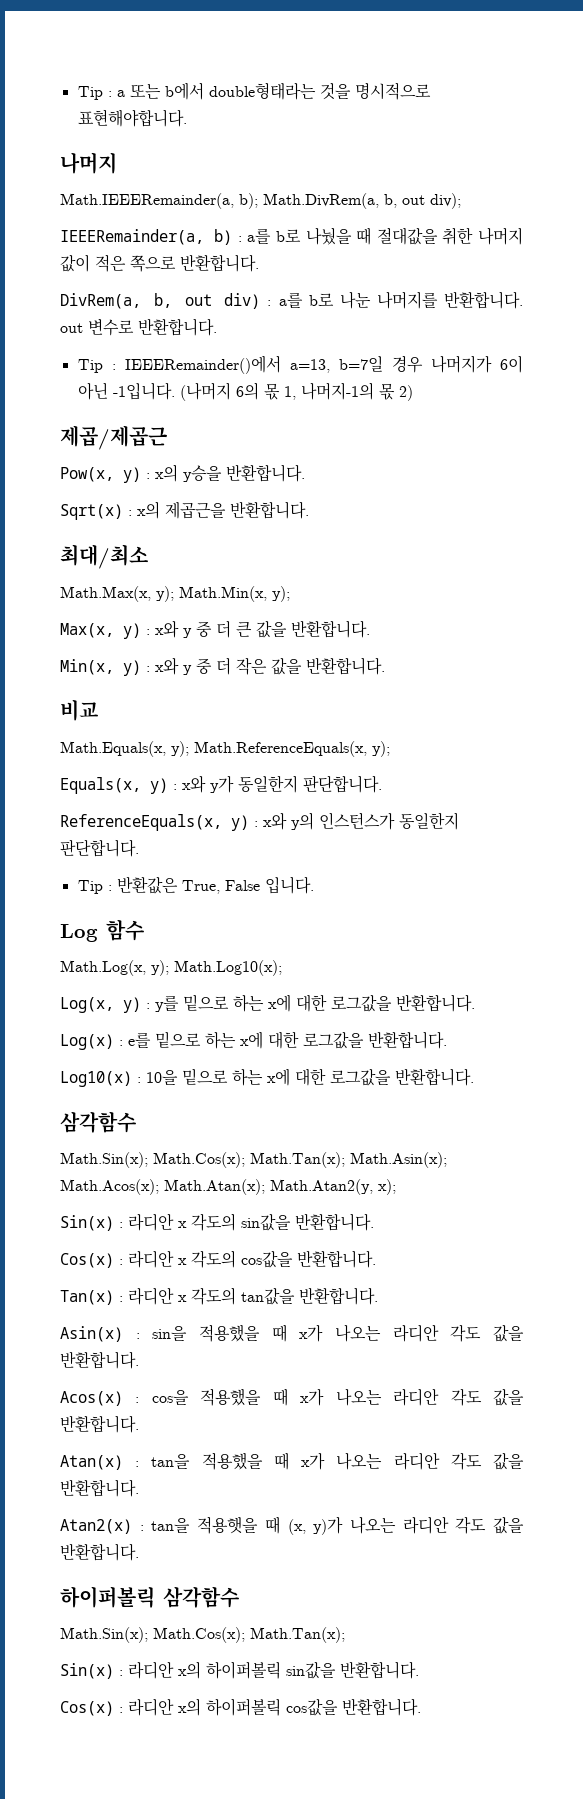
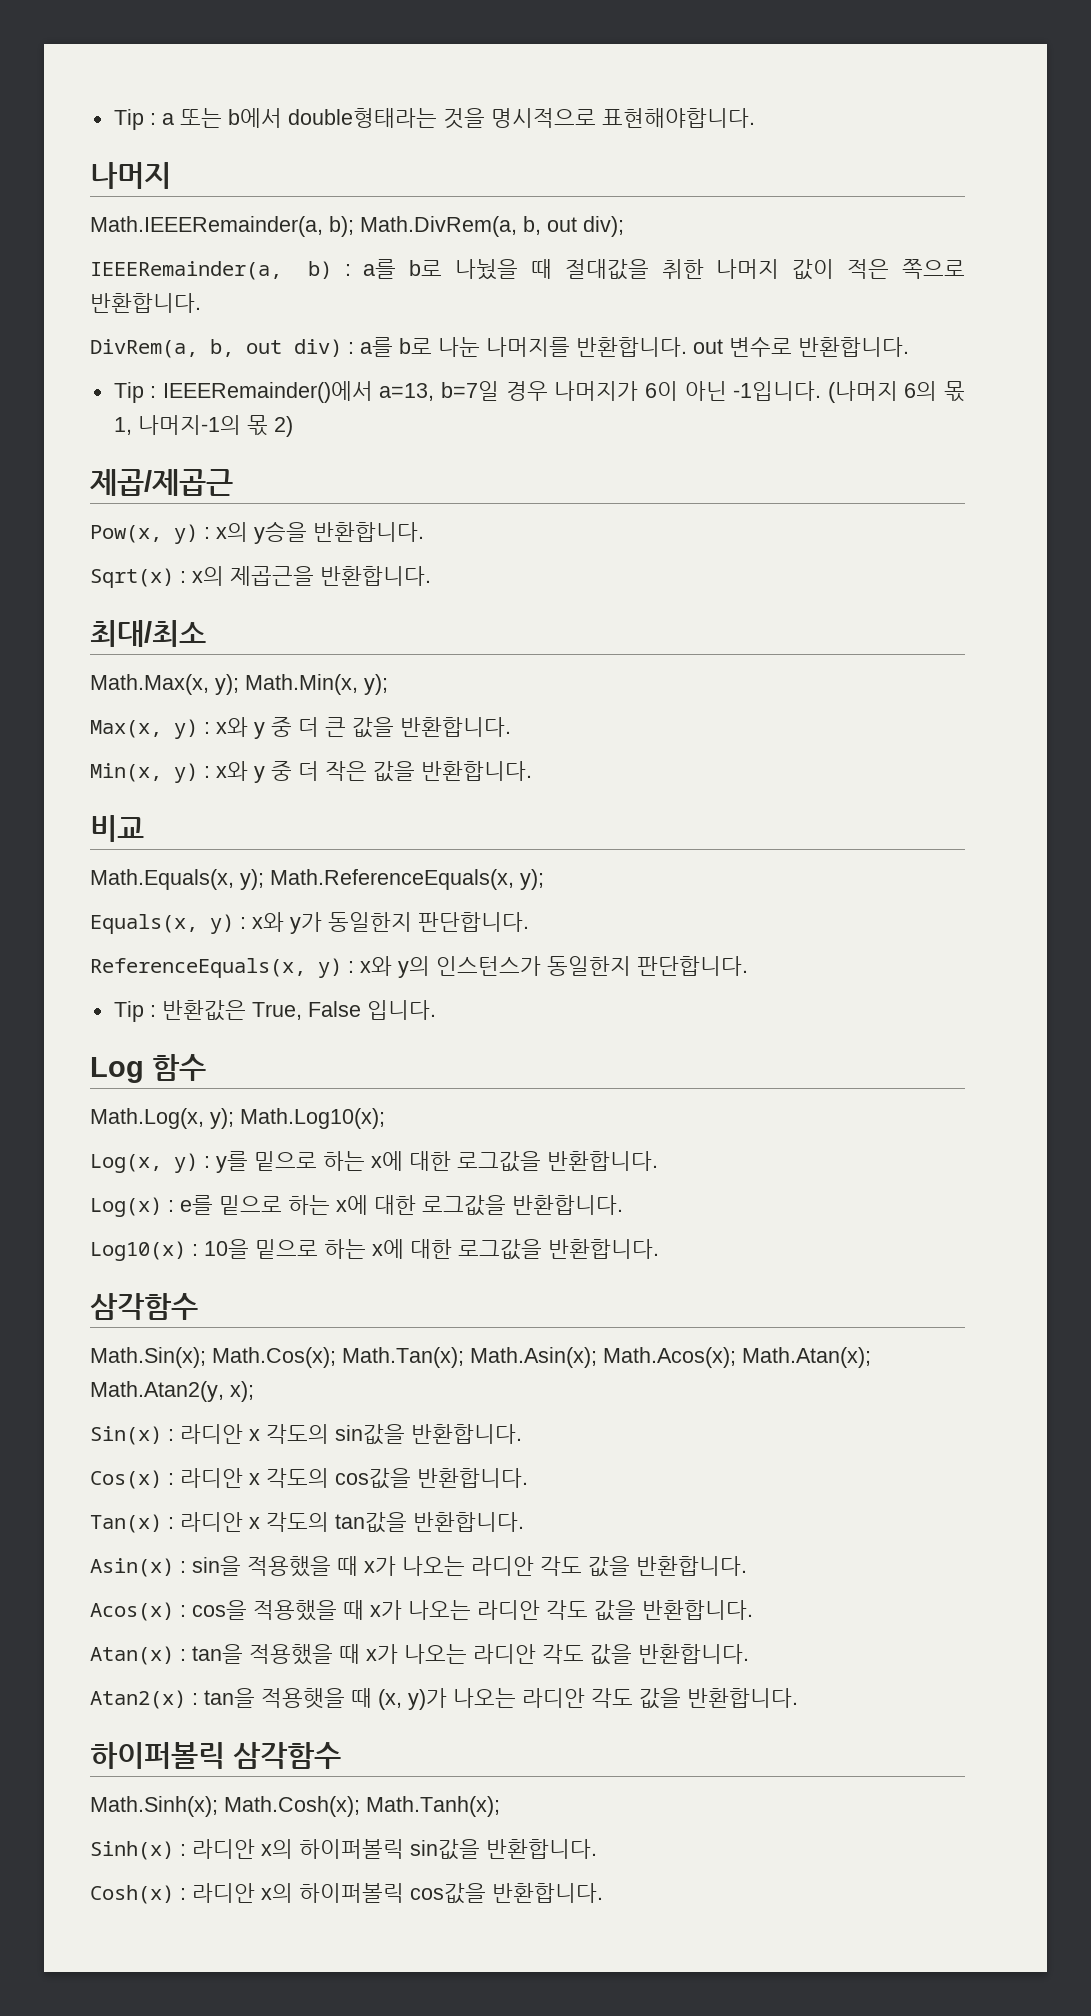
  하이퍼볼릭 삼각함수
- Math.Sin(x); Math.Cos(x); Math.Tan(x);
- Sin(x) : 라디안 x의 하이퍼볼릭 sin값을 반환합니다.
+ Math.Sinh(x); Math.Cosh(x); Math.Tanh(x);
+ Sinh(x) : 라디안 x의 하이퍼볼릭 sin값을 반환합니다.
- Cos(x) : 라디안 x의 하이퍼볼릭 cos값을 반환합니다.
+ Cosh(x) : 라디안 x의 하이퍼볼릭 cos값을 반환합니다.

